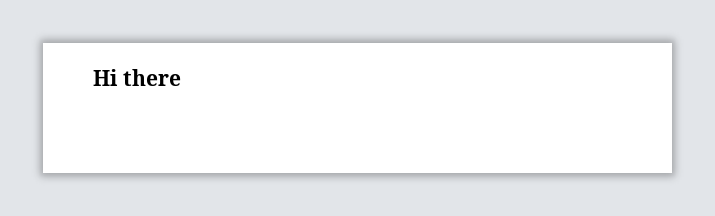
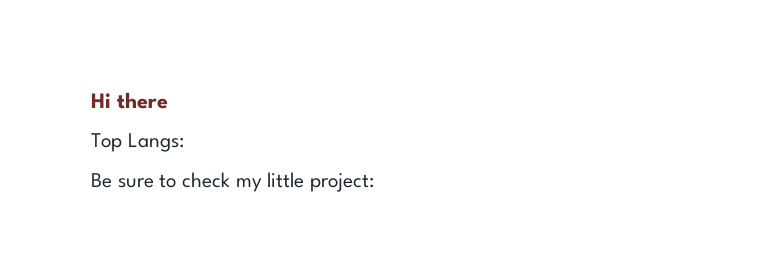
+ Top Langs:
+ Be sure to check my little project:

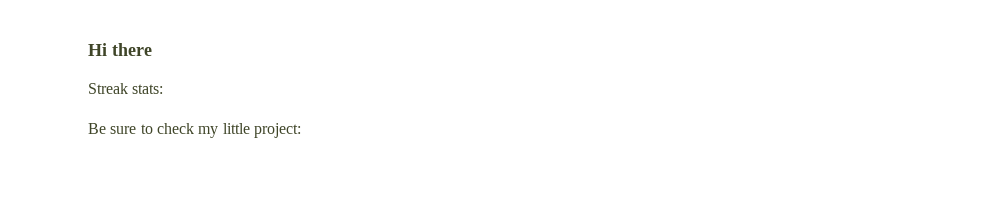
- Top Langs:
+ Streak stats:

